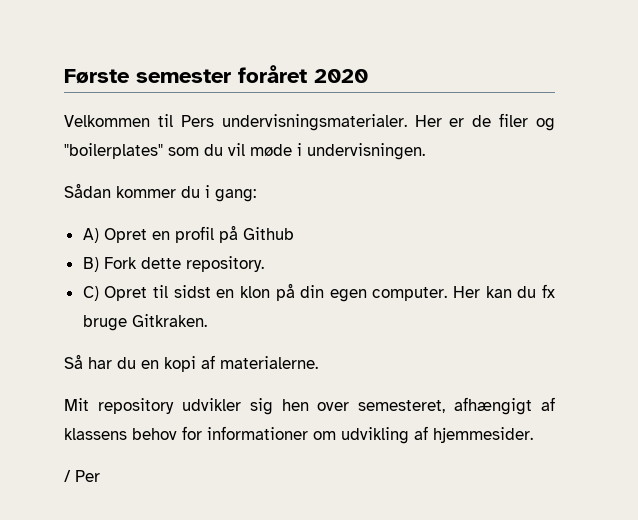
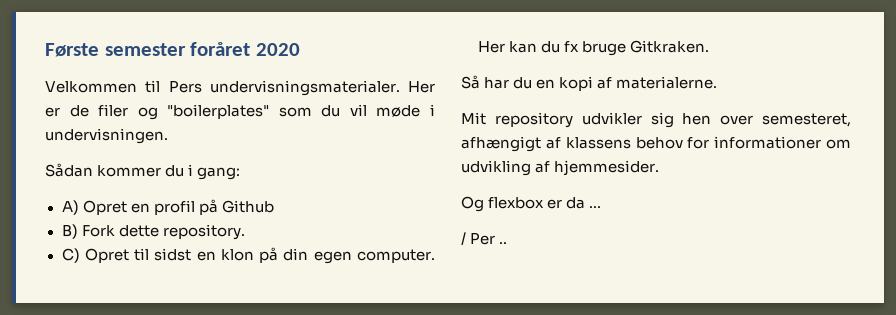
+ Og flexbox er da ...
- / Per
+ / Per ..

